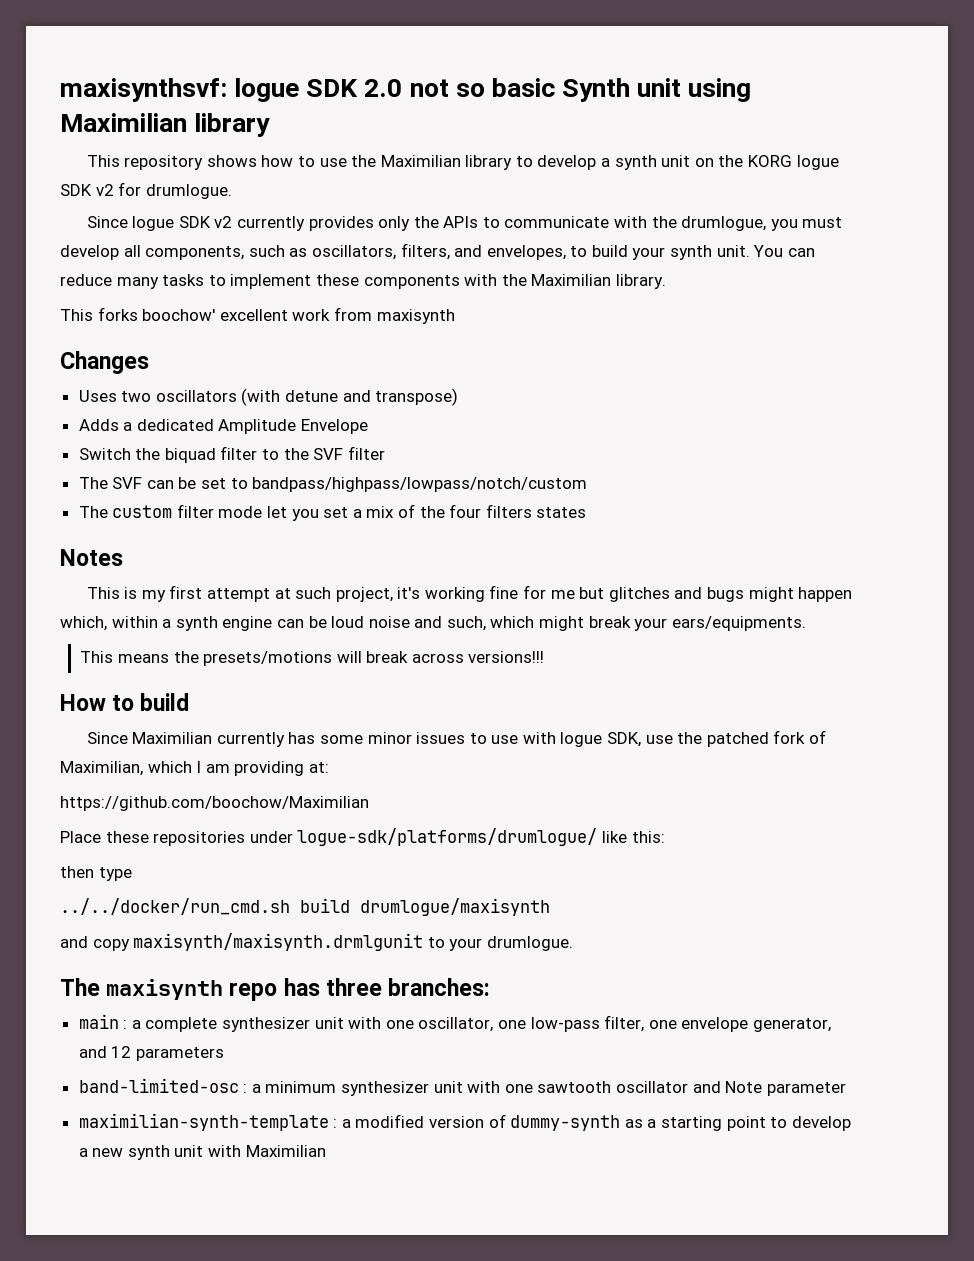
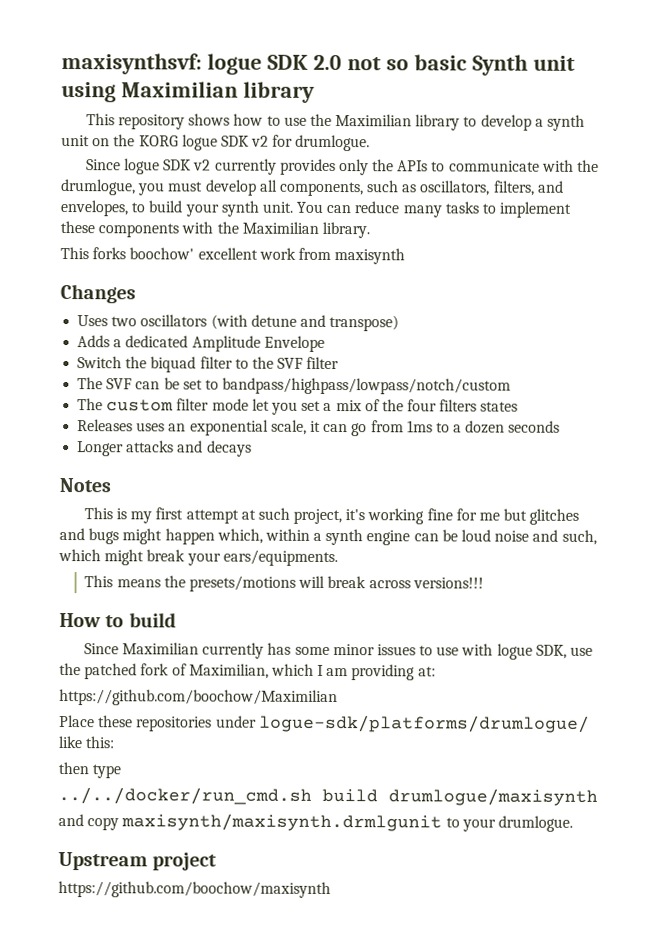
+ Releases uses an exponential scale, it can go from 1ms to a dozen seconds
+ Longer attacks and decays
- The maxisynth repo has three branches:
- main : a complete synthesizer unit with one oscillator, one low-pass filter, one envelope generator, and 12 parameters
- band-limited-osc : a minimum synthesizer unit with one sawtooth oscillator and Note parameter
- maximilian-synth-template : a modified version of dummy-synth as a starting point to develop a new synth unit with Maximilian
+ Upstream project
+ https://github.com/boochow/maxisynth

